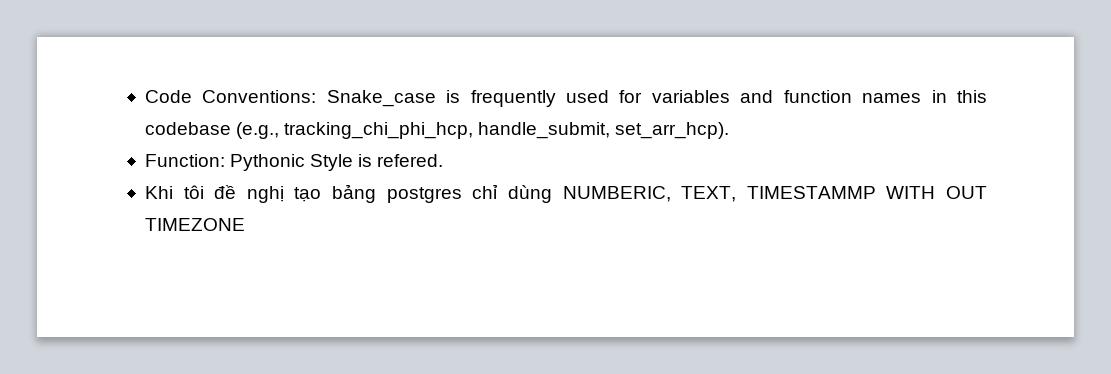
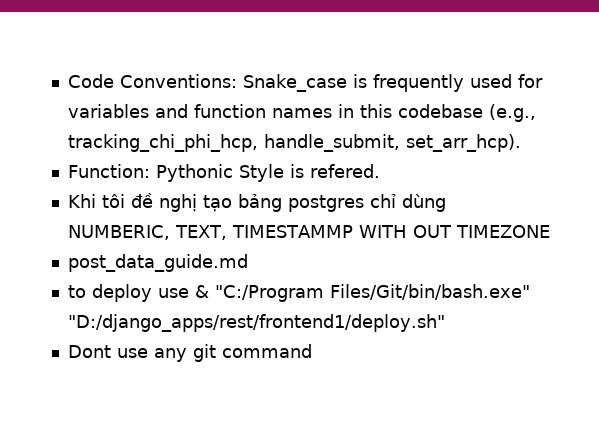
+ post_data_guide.md
+ to deploy use & "C:/Program Files/Git/bin/bash.exe" "D:/django_apps/rest/frontend1/deploy.sh"
+ Dont use any git command

